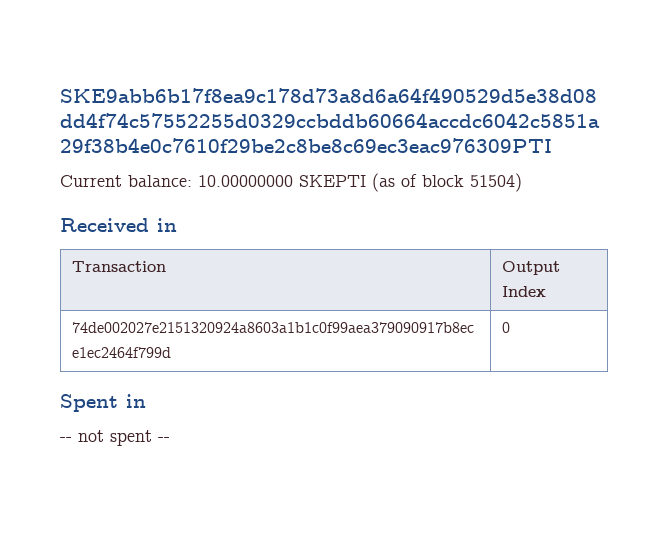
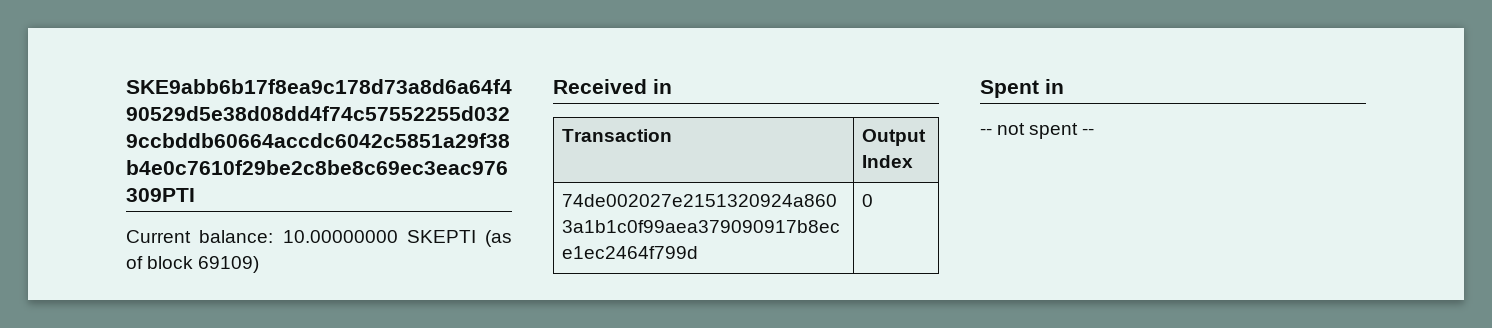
- Current balance: 10.00000000 SKEPTI (as of block 51504)
+ Current balance: 10.00000000 SKEPTI (as of block 69109)

